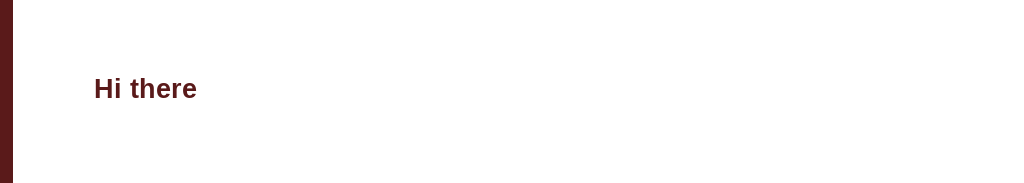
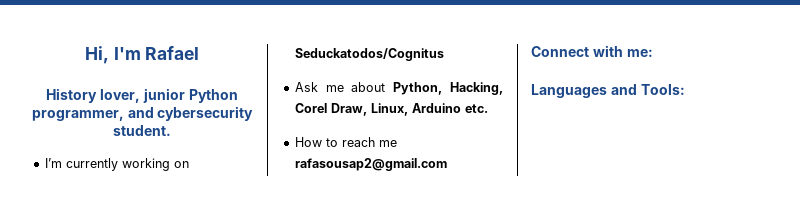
- Hi there
+ Hi, I'm Rafael
+ History lover, junior Python programmer, and cybersecurity student.
+ I’m currently working on Seduckatodos/Cognitus
+ Ask me about Python, Hacking, Corel Draw, Linux, Arduino etc.
+ How to reach me rafasousap2@gmail.com
+ Connect with me:
+ Languages and Tools:

